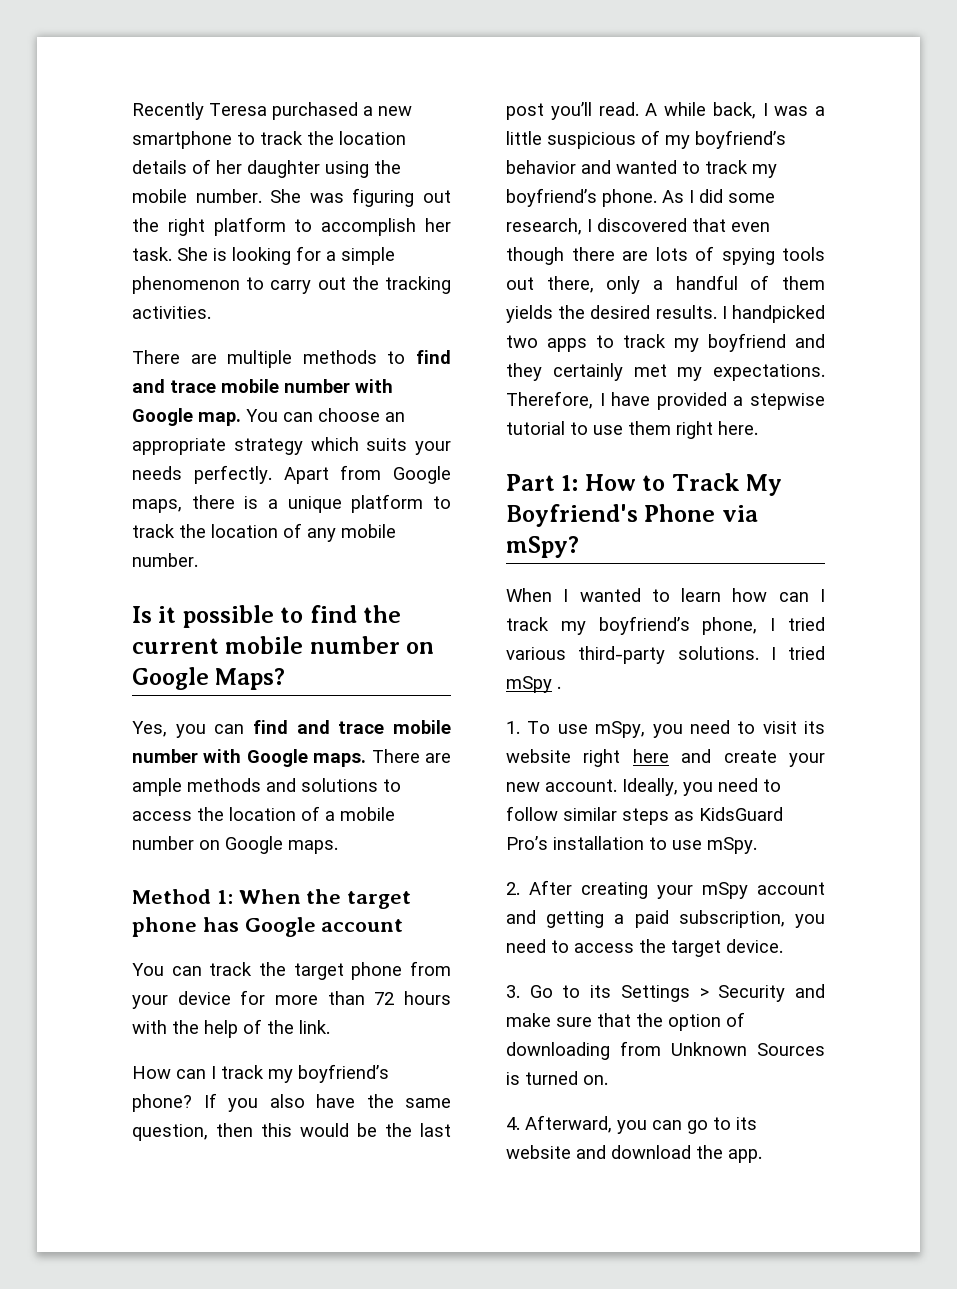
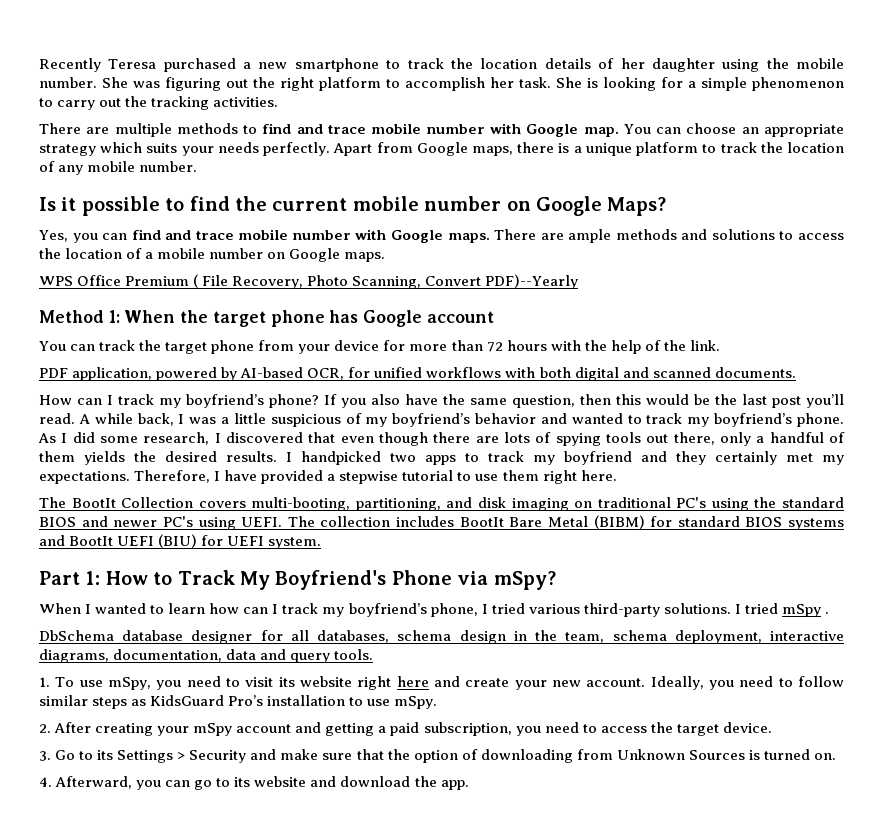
+ WPS Office Premium ( File Recovery, Photo Scanning, Convert PDF)--Yearly
+ PDF application, powered by AI-based OCR, for unified workflows with both digital and scanned documents.
+ The BootIt Collection covers multi-booting, partitioning, and disk imaging on traditional PC's using the standard BIOS and newer PC's using UEFI. The collection includes BootIt Bare Metal (BIBM) for standard BIOS systems and BootIt UEFI (BIU) for UEFI system.
+ DbSchema database designer for all databases, schema design in the team, schema deployment, interactive diagrams, documentation, data and query tools.

